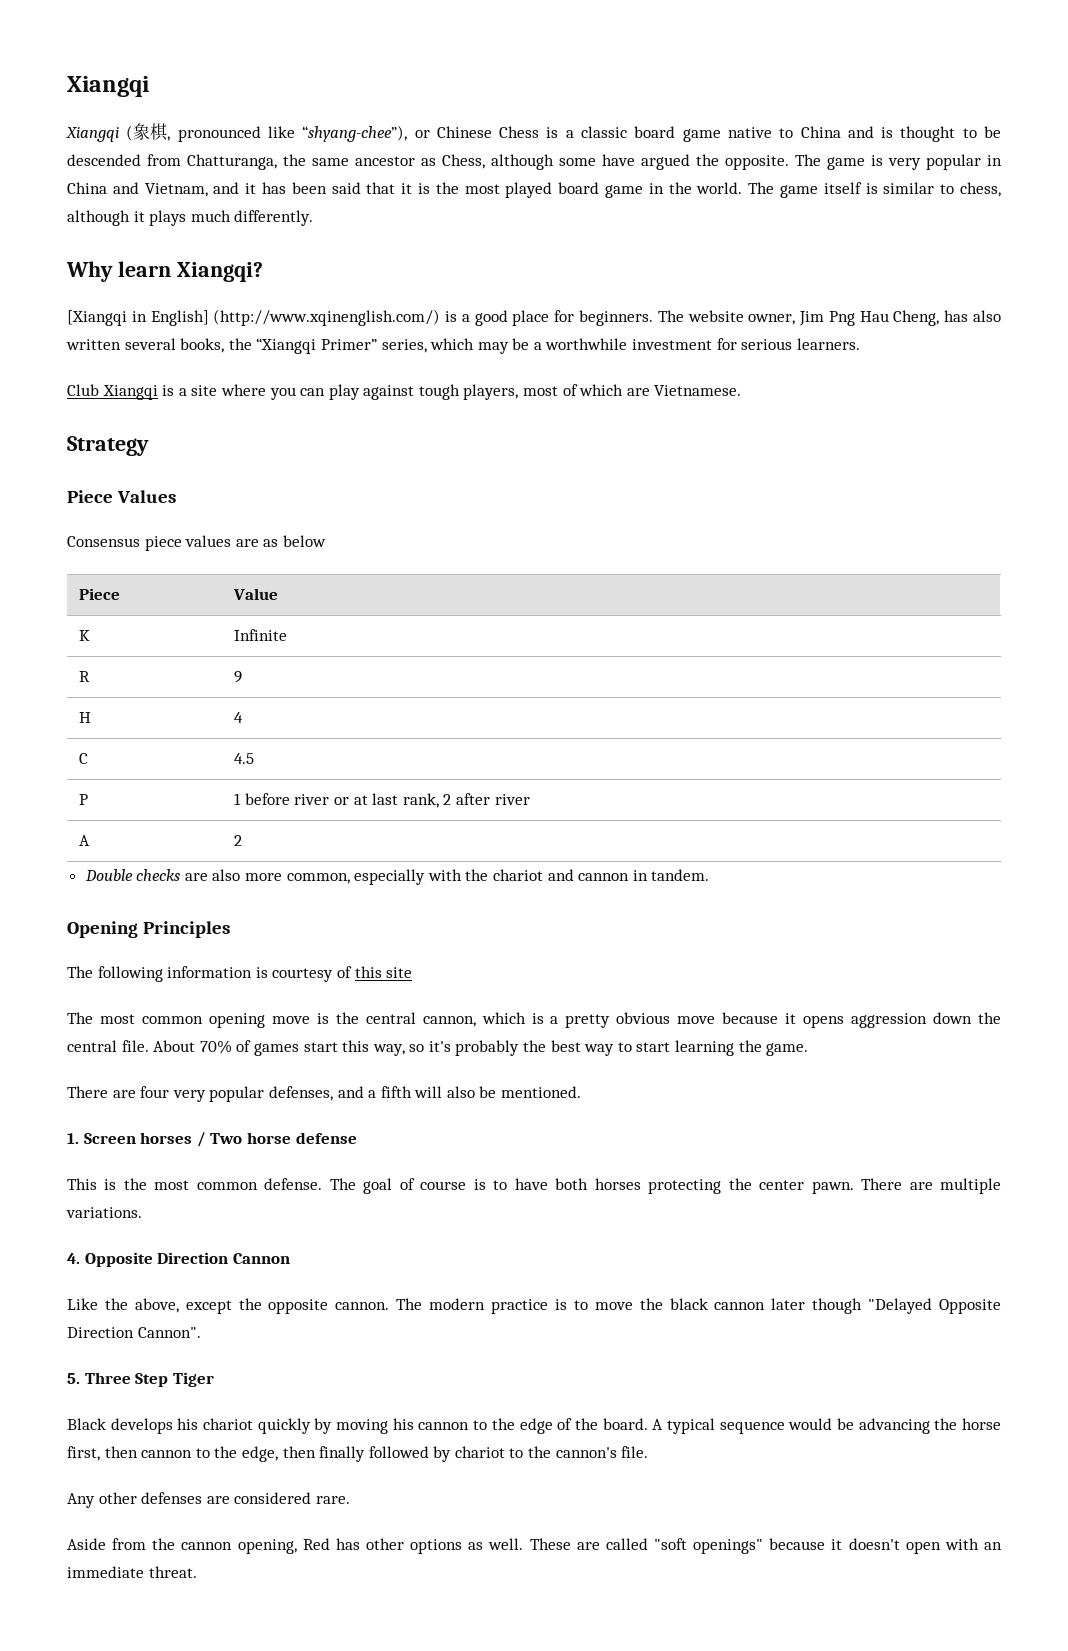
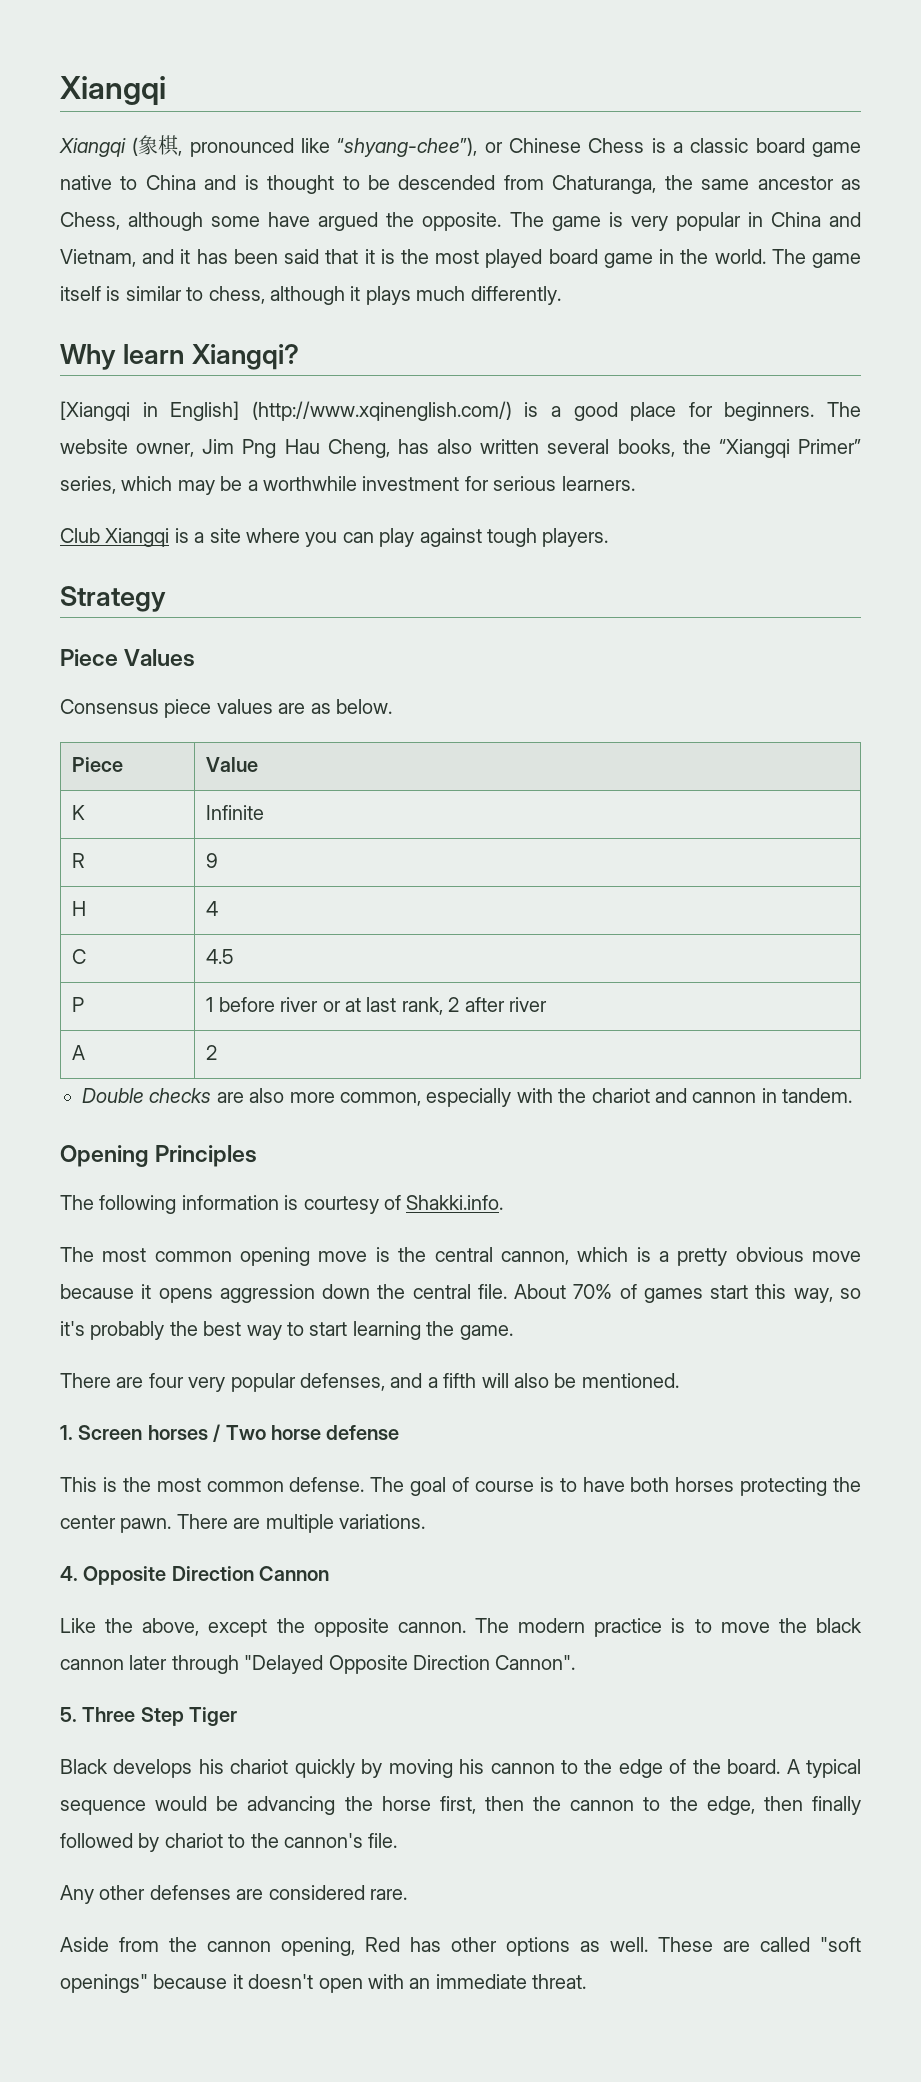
- Xiangqi (象棋, pronounced like “shyang-chee”), or Chinese Chess is a classic board game native to China and is thought to be descended from Chatturanga, the same ancestor as Chess, although some have argued the opposite.
+ Xiangqi (象棋, pronounced like “shyang-chee”), or Chinese Chess is a classic board game native to China and is thought to be descended from Chaturanga, the same ancestor as Chess, although some have argued the opposite.
- Club Xiangqi is a site where you can play against tough players, most of which are Vietnamese.
+ Club Xiangqi is a site where you can play against tough players.
- Consensus piece values are as below
+ Consensus piece values are as below.
- The following information is courtesy of this site
+ The following information is courtesy of Shakki.info.
- The modern practice is to move the black cannon later though "Delayed Opposite Direction Cannon".
+ The modern practice is to move the black cannon later through "Delayed Opposite Direction Cannon".
- A typical sequence would be advancing the horse first, then cannon to the edge, then finally followed by chariot to the cannon's file.
+ A typical sequence would be advancing the horse first, then the cannon to the edge, then finally followed by chariot to the cannon's file.

